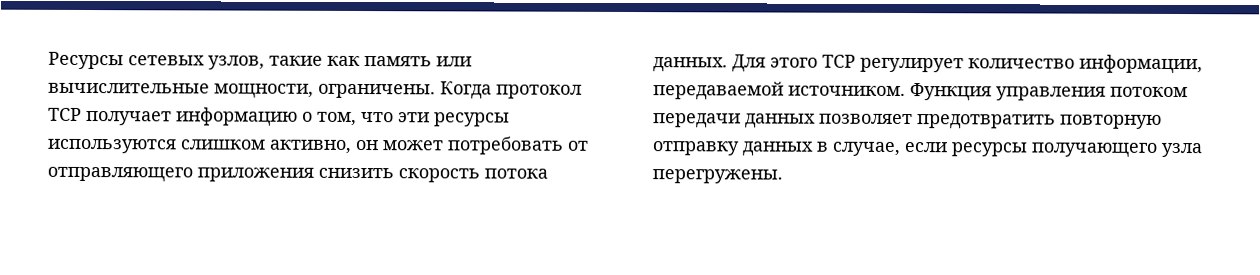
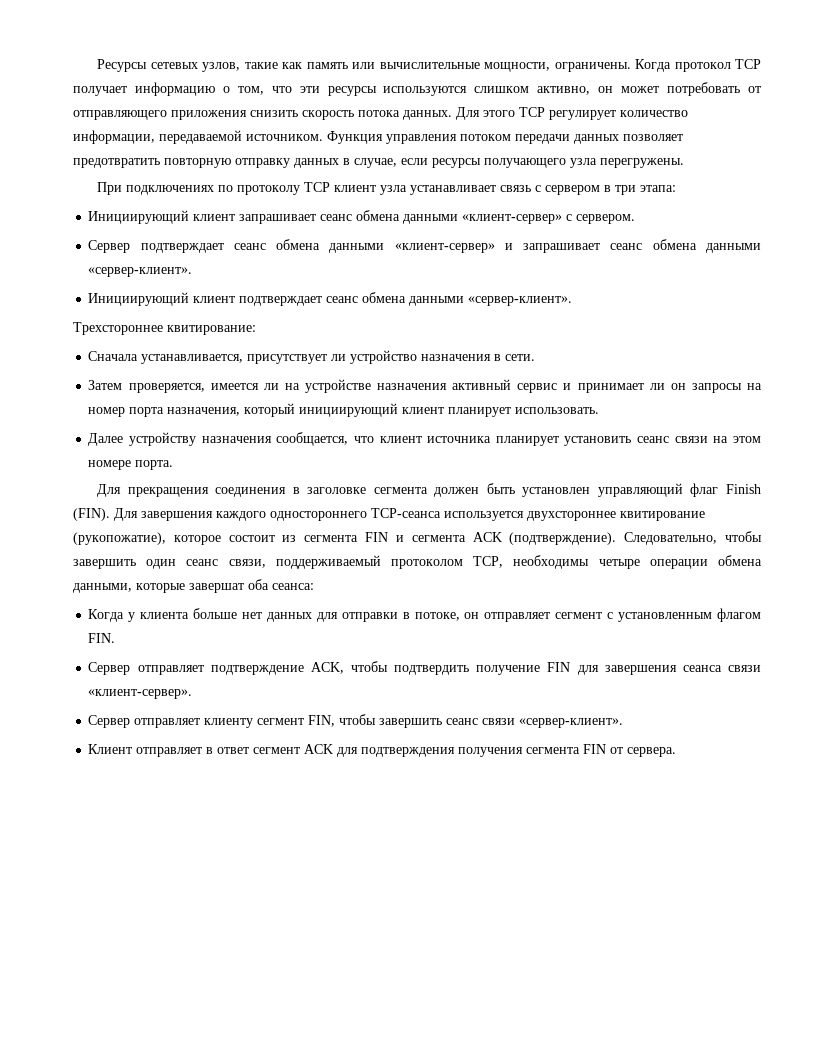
+ При подключениях по протоколу TCP клиент узла устанавливает связь с сервером в три этапа:
+ Инициирующий клиент запрашивает сеанс обмена данными «клиент-сервер» с сервером.
+ Сервер подтверждает сеанс обмена данными «клиент-сервер» и запрашивает сеанс обмена данными «сервер-клиент».
+ Инициирующий клиент подтверждает сеанс обмена данными «сервер-клиент».
+ Трехстороннее квитирование:
+ Сначала устанавливается, присутствует ли устройство назначения в сети.
+ Затем проверяется, имеется ли на устройстве назначения активный сервис и принимает ли он запросы на номер порта назначения, который инициирующий клиент планирует использовать.
+ Далее устройству назначения сообщается, что клиент источника планирует установить сеанс связи на этом номере порта.
+ Для прекращения соединения в заголовке сегмента должен быть установлен управляющий флаг Finish (FIN). Для завершения каждого одностороннего TCP-сеанса используется двухстороннее квитирование (рукопожатие), которое состоит из сегмента FIN и сегмента ACK (подтверждение). Следовательно, чтобы завершить один сеанс связи, поддерживаемый протоколом TCP, необходимы четыре операции обмена данными, которые завершат оба сеанса:
+ Когда у клиента больше нет данных для отправки в потоке, он отправляет сегмент с установленным флагом FIN.
+ Сервер отправляет подтверждение ACK, чтобы подтвердить получение FIN для завершения сеанса связи «клиент-сервер».
+ Сервер отправляет клиенту сегмент FIN, чтобы завершить сеанс связи «сервер-клиент».
+ Клиент отправляет в ответ сегмент ACK для подтверждения получения сегмента FIN от сервера.

